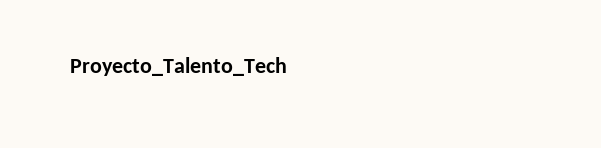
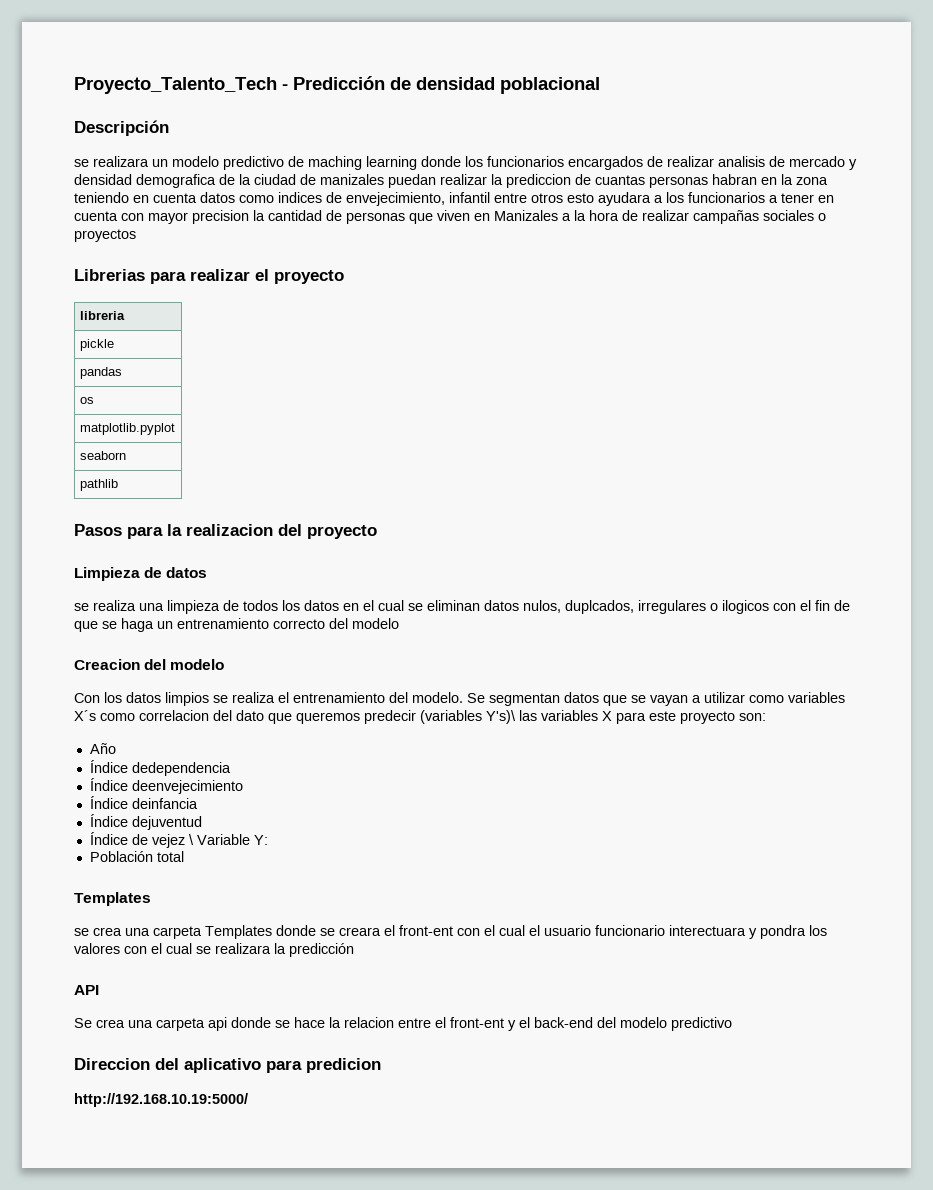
- Proyecto_Talento_Tech
+ Proyecto_Talento_Tech - Predicción de densidad poblacional
+ Descripción
+ se realizara un modelo predictivo de maching learning donde los funcionarios encargados de realizar analisis de mercado y densidad demografica de la ciudad de manizales puedan realizar la prediccion de cuantas personas habran en la zona teniendo en cuenta datos como indices de envejecimiento, infantil entre otros esto ayudara a los funcionarios a tener en cuenta con mayor precision la cantidad de personas que viven en Manizales a la hora de realizar campañas sociales o proyectos
+ Librerias para realizar el proyecto
+ libreria
+ pickle
+ pandas
+ os
+ matplotlib.pyplot
+ seaborn
+ pathlib
+ Pasos para la realizacion del proyecto
+ Limpieza de datos
+ se realiza una limpieza de todos los datos en el cual se eliminan datos nulos, duplcados, irregulares o ilogicos con el fin de que se haga un entrenamiento correcto del modelo
+ Creacion del modelo
+ Con los datos limpios se realiza el entrenamiento del modelo. Se segmentan datos que se vayan a utilizar como variables X´s como correlacion del dato que queremos predecir (variables Y's)\ las variables X para este proyecto son:
+ Año
+ Índice dedependencia
+ Índice deenvejecimiento
+ Índice deinfancia
+ Índice dejuventud
+ Índice de vejez \ Variable Y:
+ Población total
+ Templates
+ se crea una carpeta Templates donde se creara el front-ent con el cual el usuario funcionario interectuara y pondra los valores con el cual se realizara la predicción
+ API
+ Se crea una carpeta api donde se hace la relacion entre el front-ent y el back-end del modelo predictivo
+ Direccion del aplicativo para predicion
+ http://192.168.10.19:5000/

